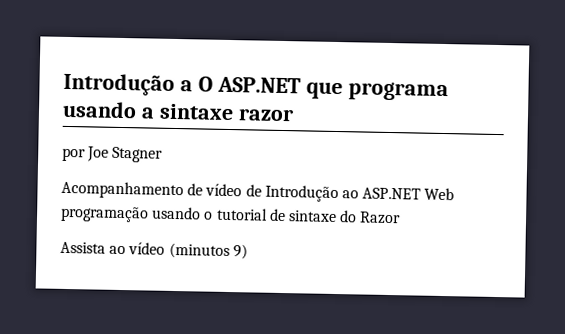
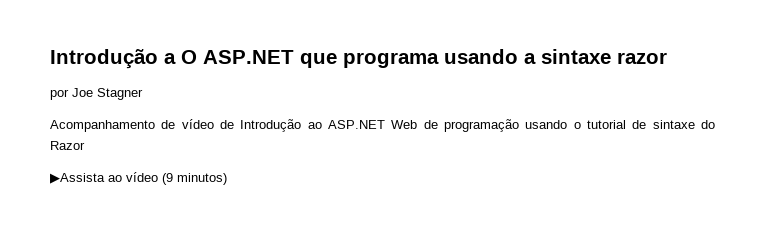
- Acompanhamento de vídeo de Introdução ao ASP.NET Web programação usando o tutorial de sintaxe do Razor
+ Acompanhamento de vídeo de Introdução ao ASP.NET Web de programação usando o tutorial de sintaxe do Razor
- Assista ao vídeo (minutos 9)
+ ▶Assista ao vídeo (9 minutos)

